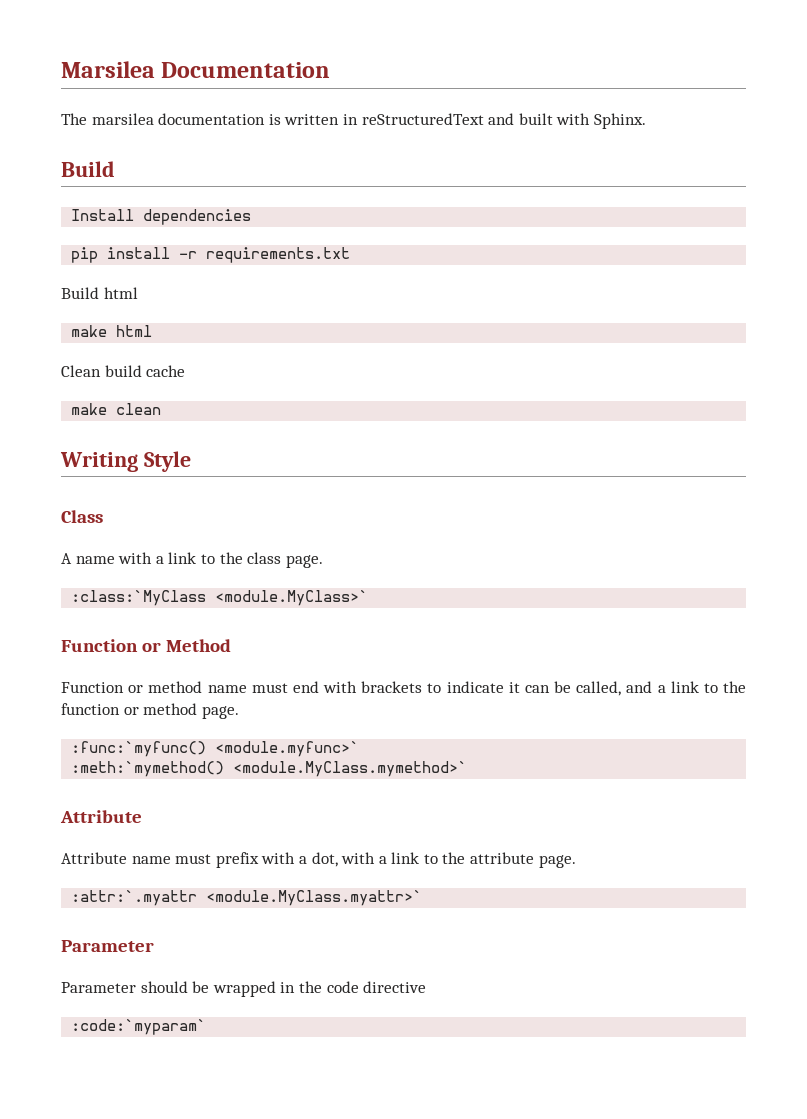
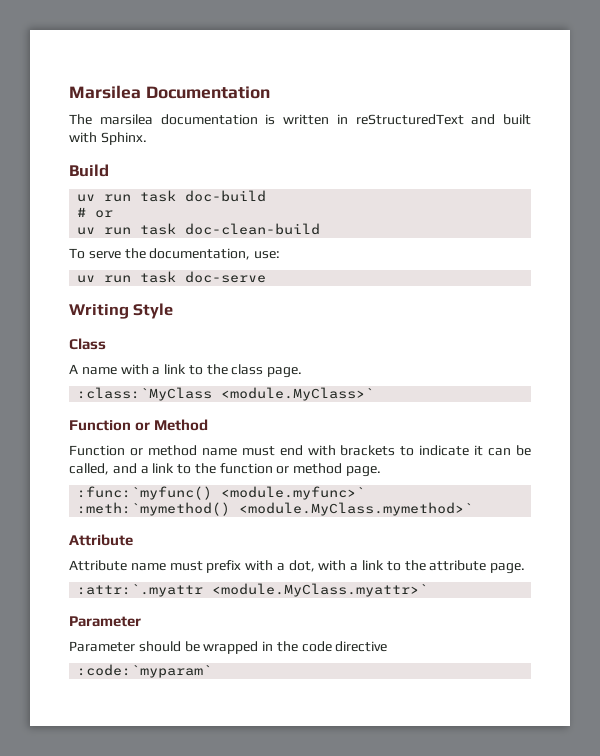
- Install dependencies
- pip install -r requirements.txt
- Build html
- make html
- Clean build cache
- make clean
+ uv run task doc-build
+ # or
+ uv run task doc-clean-build
+ To serve the documentation, use:
+ uv run task doc-serve

